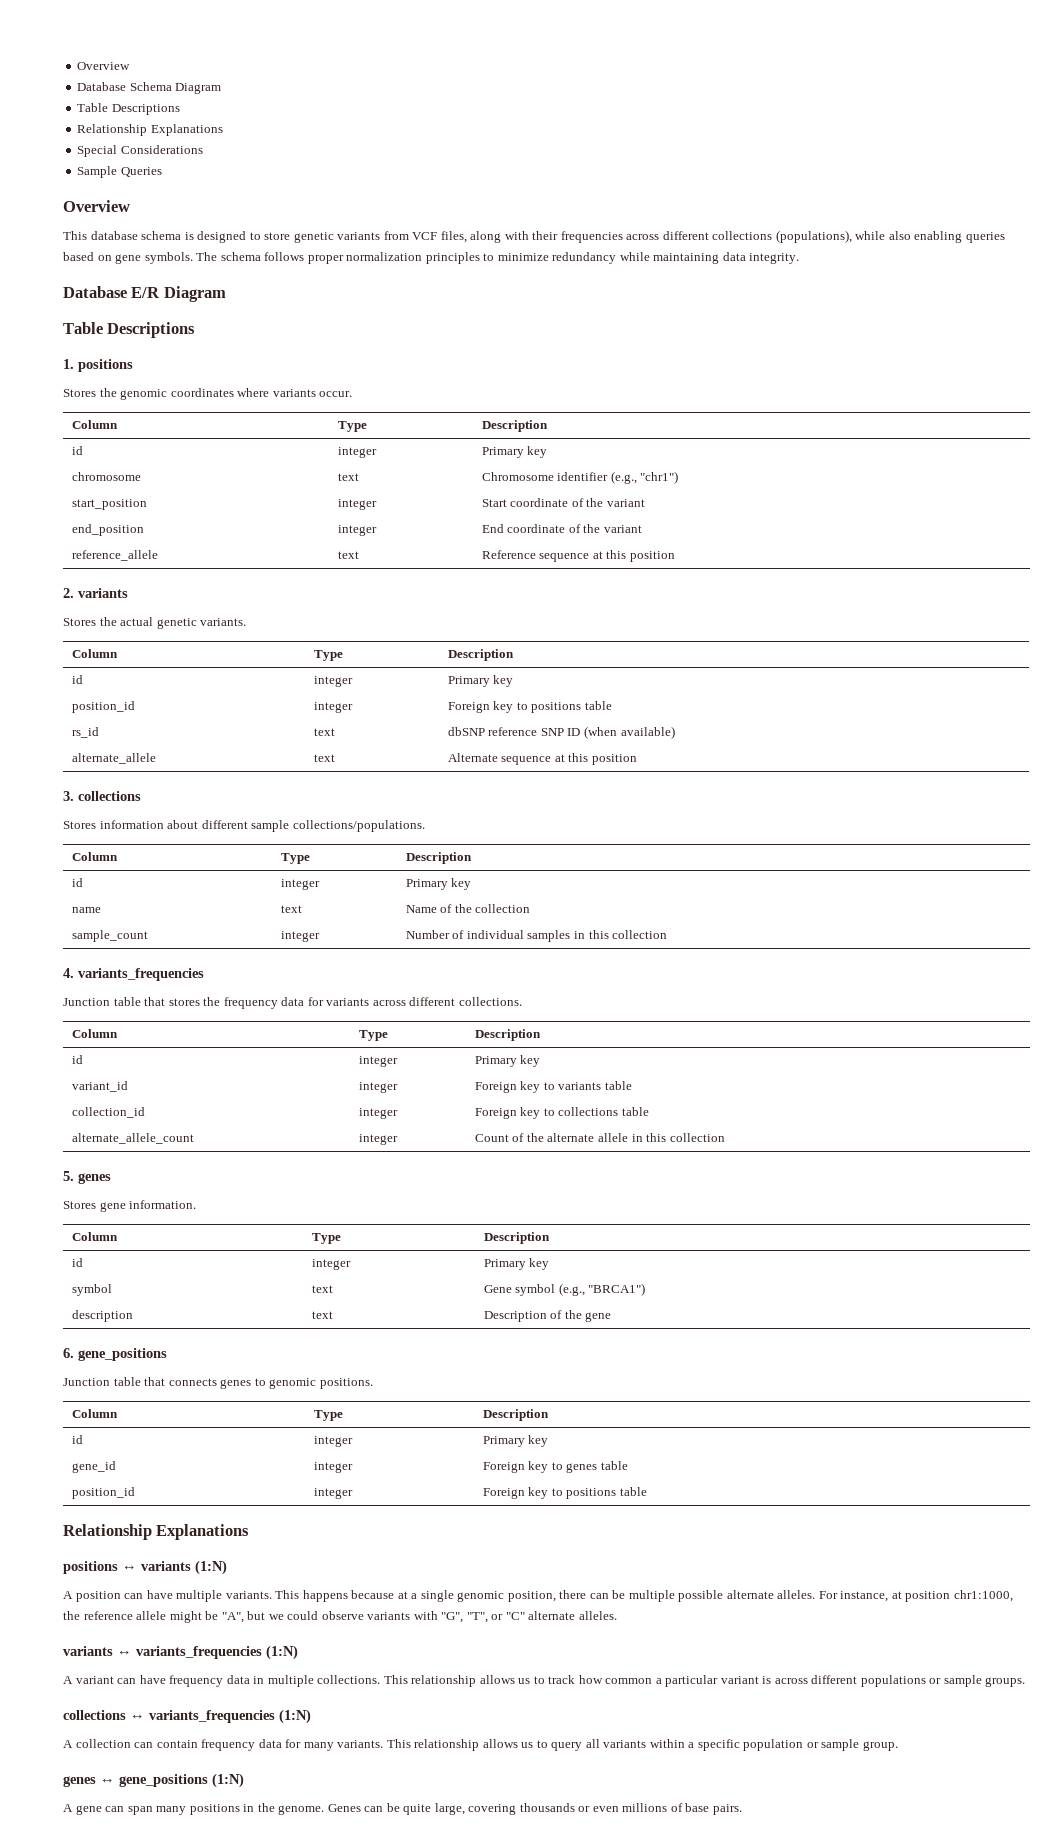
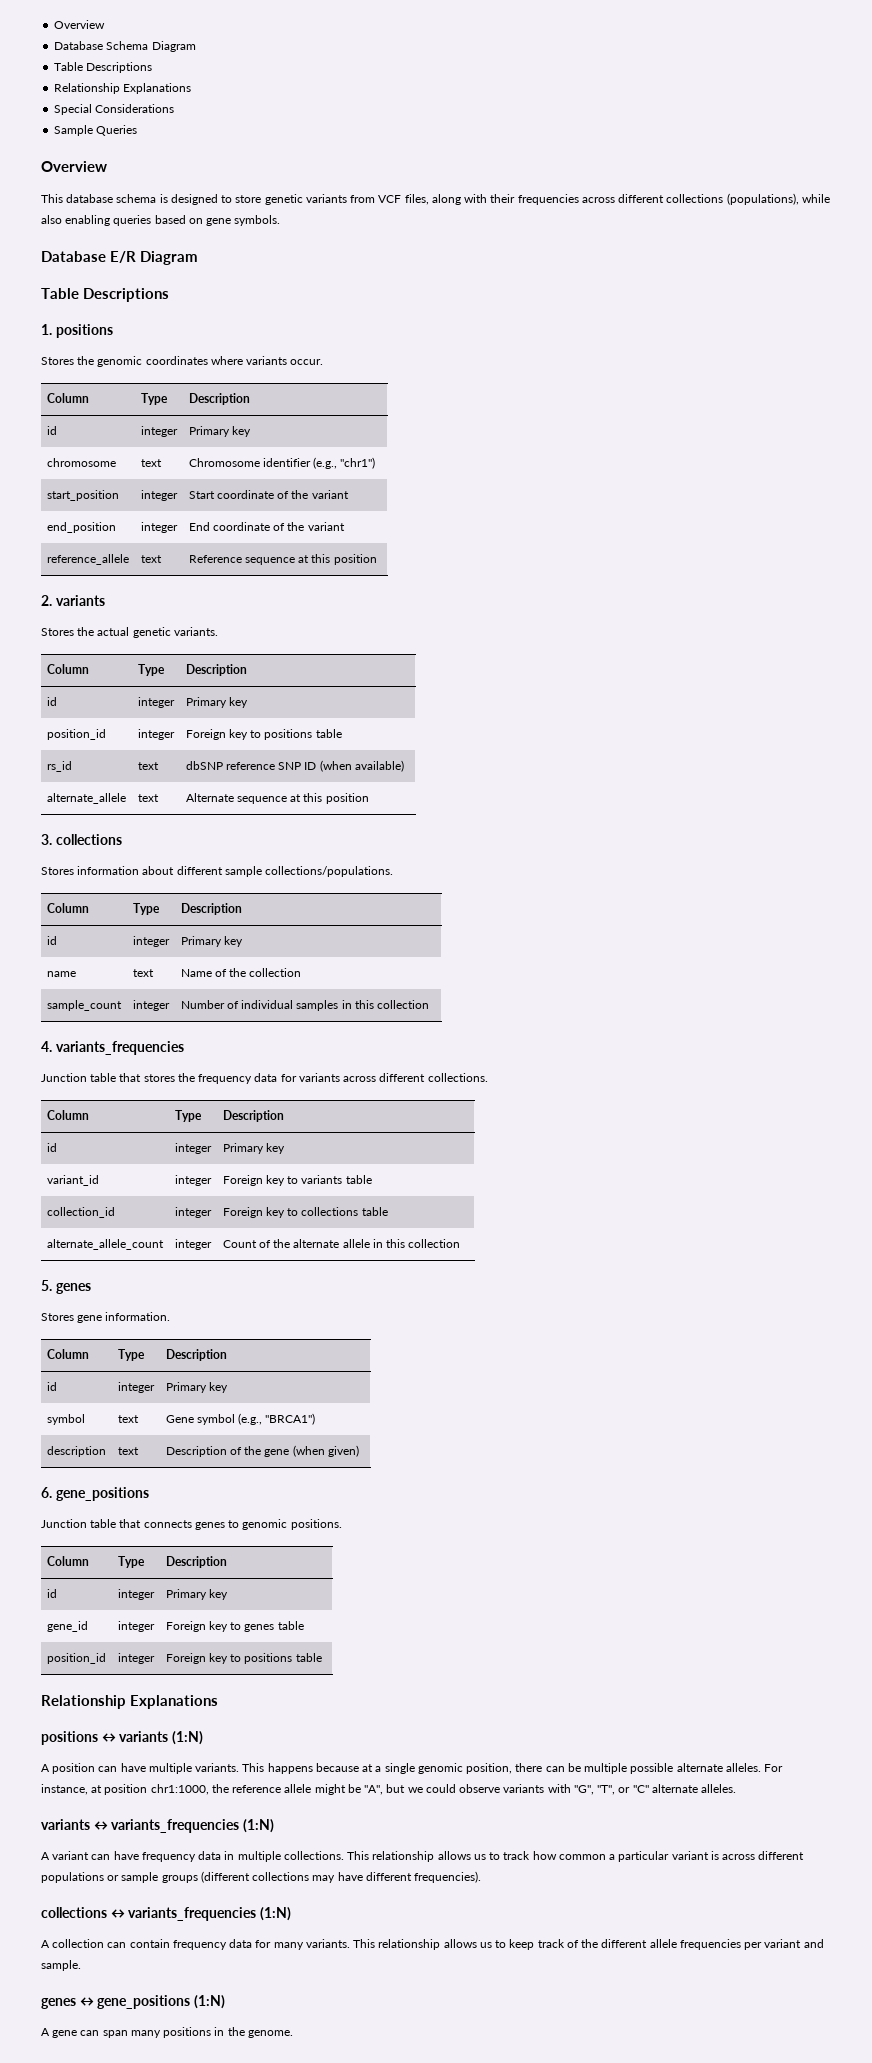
- The schema follows proper normalization principles to minimize redundancy while maintaining data integrity.
- description | text | Description of the gene
+ description | text | Description of the gene (when given)
- This relationship allows us to track how common a particular variant is across different populations or sample groups.
+ This relationship allows us to track how common a particular variant is across different populations or sample groups (different collections may have different frequencies).
- This relationship allows us to query all variants within a specific population or sample group.
+ This relationship allows us to keep track of the different allele frequencies per variant and sample.
- Genes can be quite large, covering thousands or even millions of base pairs.

